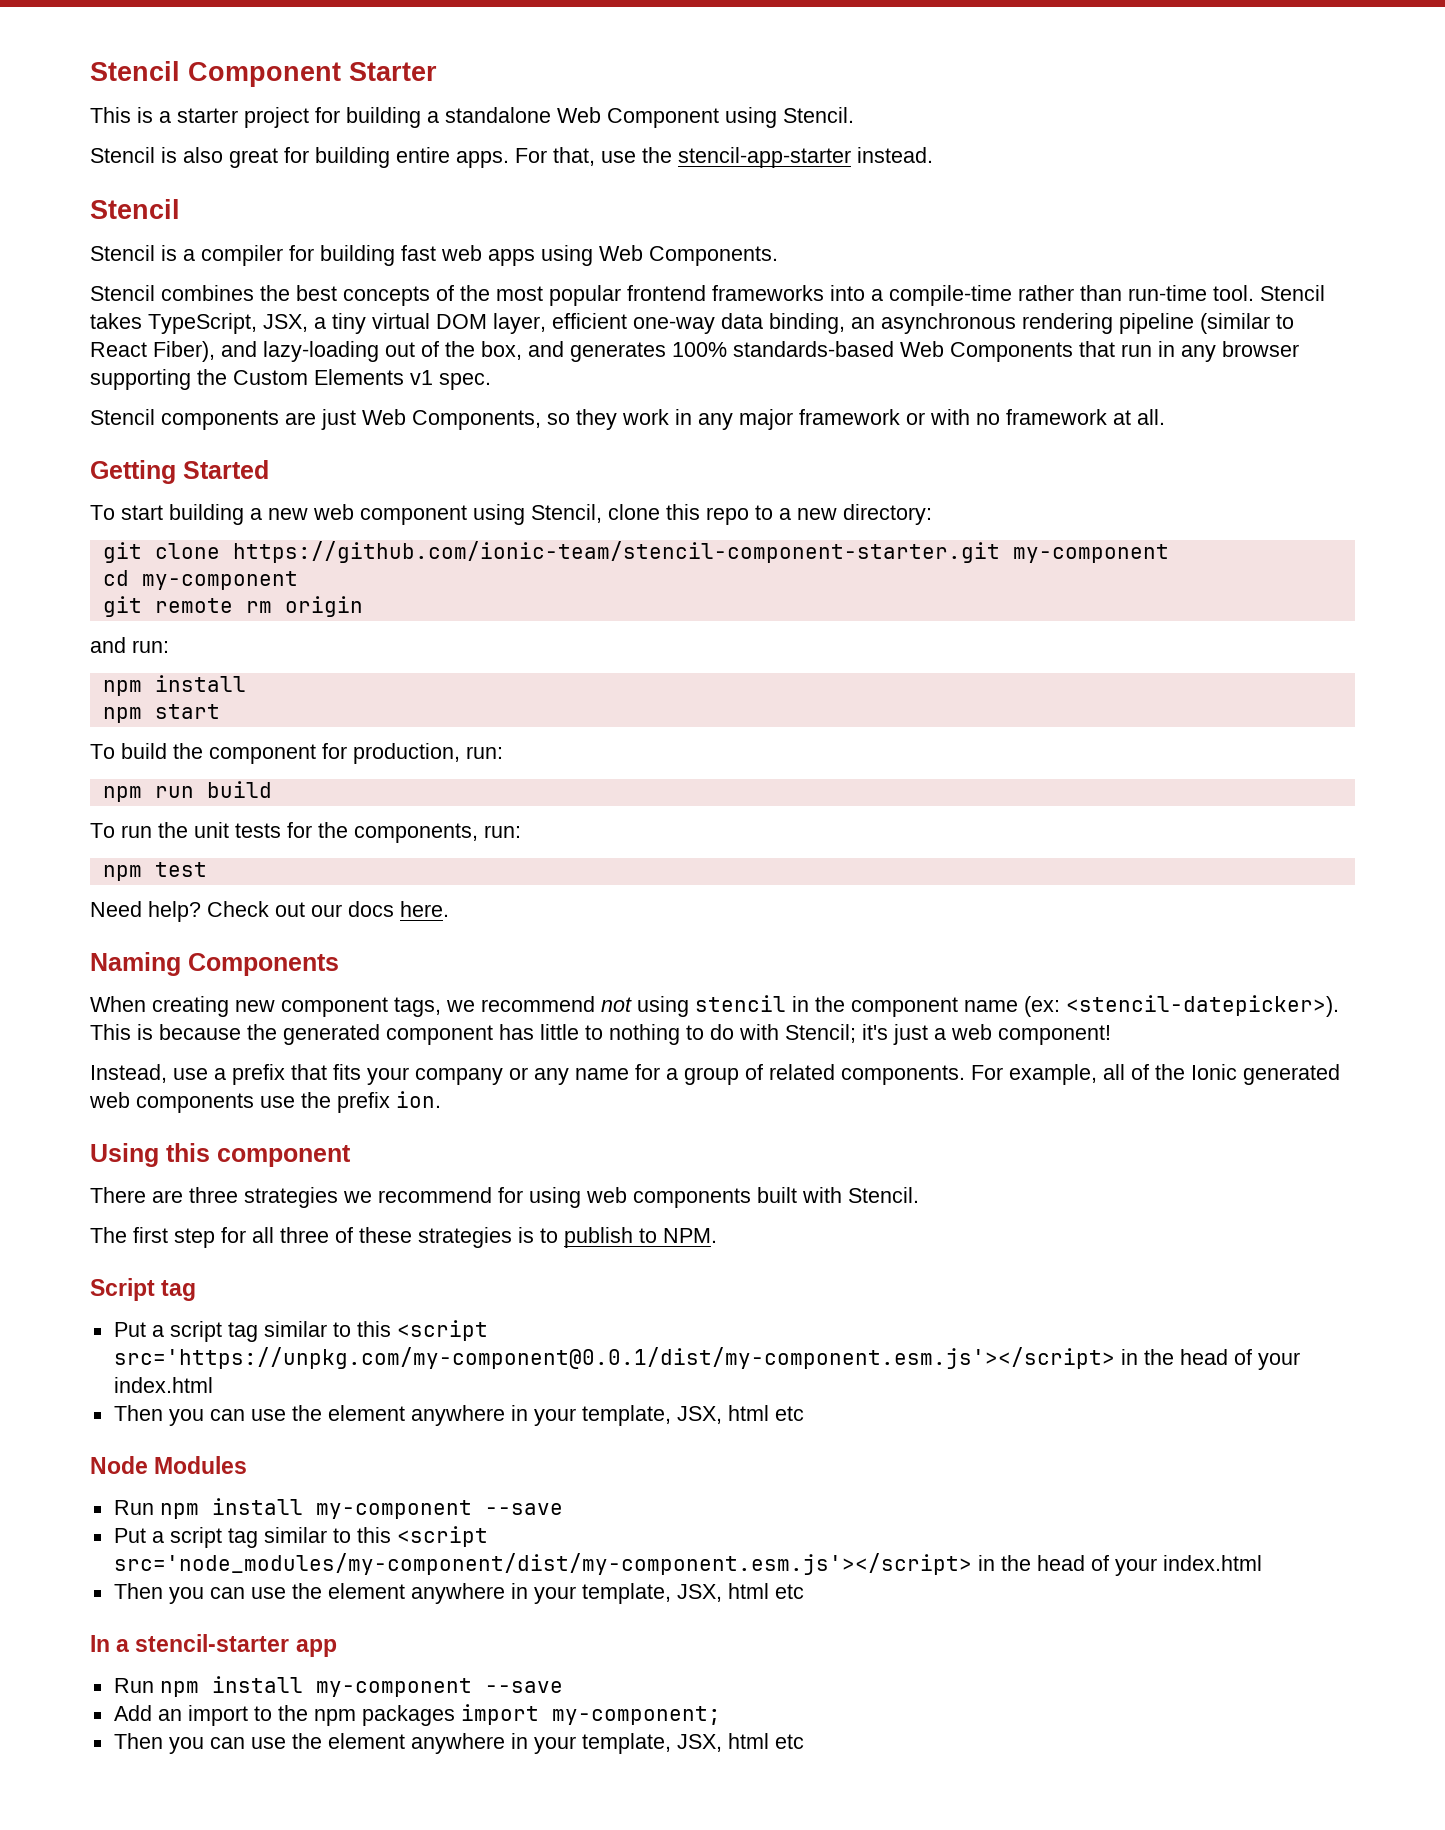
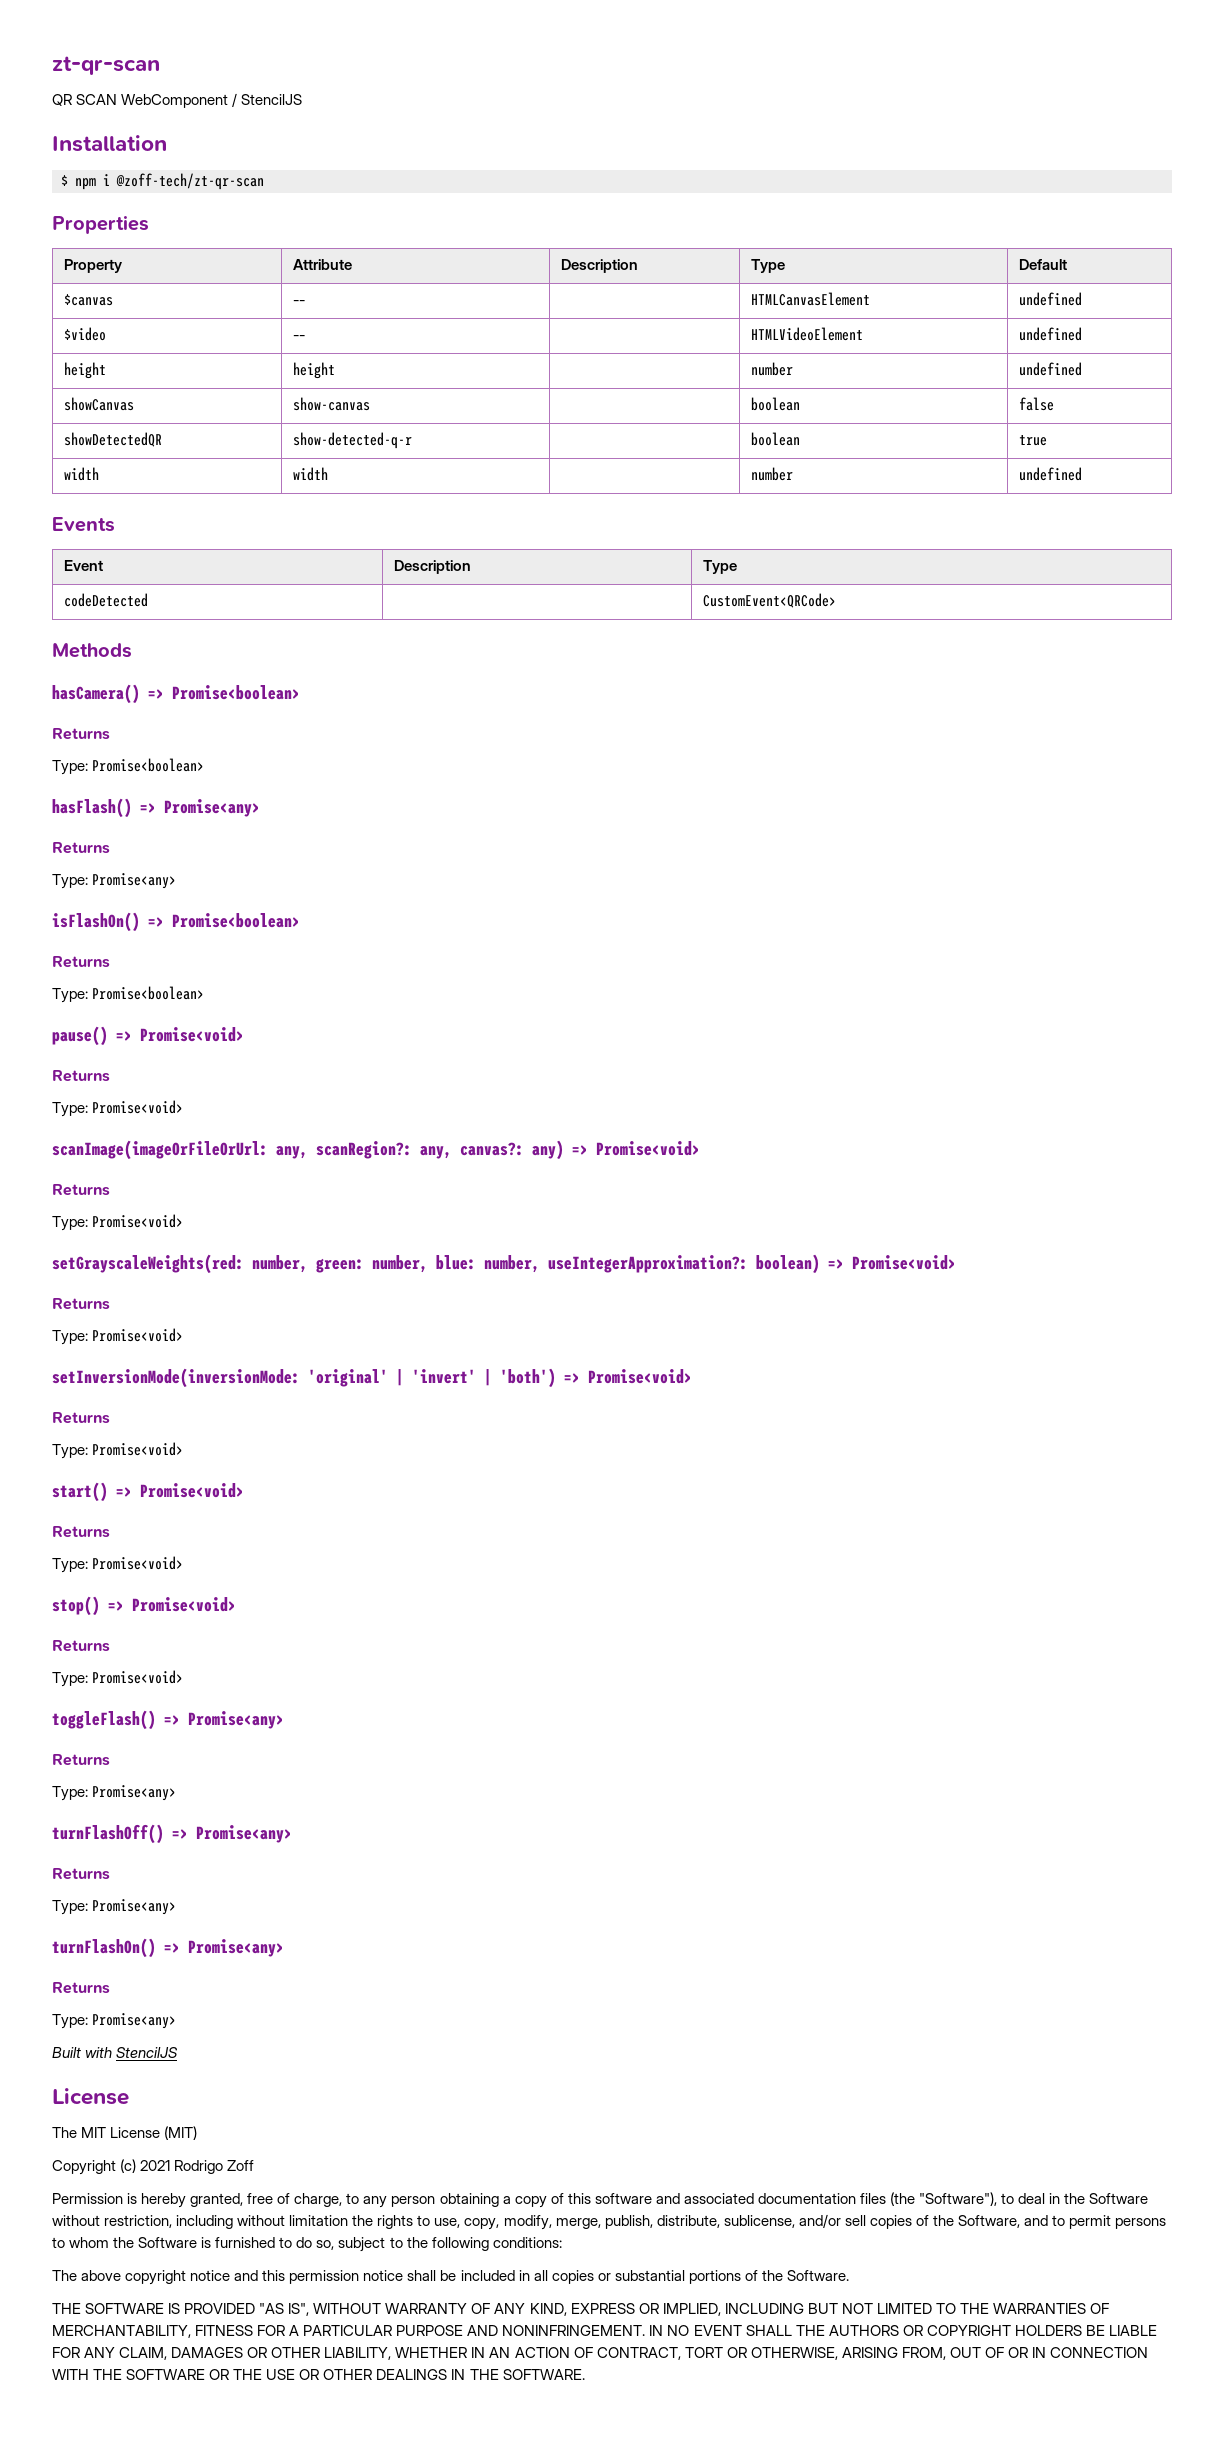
- Stencil Component Starter
- This is a starter project for building a standalone Web Component using Stencil.
- Stencil is also great for building entire apps. For that, use the stencil-app-starter instead.
- Stencil
- Stencil is a compiler for building fast web apps using Web Components.
- Stencil combines the best concepts of the most popular frontend frameworks into a compile-time rather than run-time tool. Stencil takes TypeScript, JSX, a tiny virtual DOM layer, efficient one-way data binding, an asynchronous rendering pipeline (similar to React Fiber), and lazy-loading out of the box, and generates 100% standards-based Web Components that run in any browser supporting the Custom Elements v1 spec.
- Stencil components are just Web Components, so they work in any major framework or with no framework at all.
- Getting Started
- To start building a new web component using Stencil, clone this repo to a new directory:
- git clone https://github.com/ionic-team/stencil-component-starter.git my-component
- cd my-component
- git remote rm origin
- and run:
- npm install
- npm start
- To build the component for production, run:
- npm run build
- To run the unit tests for the components, run:
- npm test
- Need help? Check out our docs here.
- Naming Components
- When creating new component tags, we recommend not using stencil in the component name (ex: <stencil-datepicker>). This is because the generated component has little to nothing to do with Stencil; it's just a web component!
- Instead, use a prefix that fits your company or any name for a group of related components. For example, all of the Ionic generated web components use the prefix ion.
- Using this component
- There are three strategies we recommend for using web components built with Stencil.
- The first step for all three of these strategies is to publish to NPM.
- Script tag
- Put a script tag similar to this <script src='https://unpkg.com/my-component@0.0.1/dist/my-component.esm.js'></script> in the head of your index.html
- Then you can use the element anywhere in your template, JSX, html etc
- Node Modules
- Run npm install my-component --save
- Put a script tag similar to this <script src='node_modules/my-component/dist/my-component.esm.js'></script> in the head of your index.html
- Then you can use the element anywhere in your template, JSX, html etc
- In a stencil-starter app
- Run npm install my-component --save
- Add an import to the npm packages import my-component;
- Then you can use the element anywhere in your template, JSX, html etc
+ zt-qr-scan
+ QR SCAN WebComponent / StencilJS
+ Installation
+ $ npm i @zoff-tech/zt-qr-scan
+ Properties
+ Property | Attribute | Description | Type | Default
+ $canvas | -- | | HTMLCanvasElement | undefined
+ $video | -- | | HTMLVideoElement | undefined
+ height | height | | number | undefined
+ showCanvas | show-canvas | | boolean | false
+ showDetectedQR | show-detected-q-r | | boolean | true
+ width | width | | number | undefined
+ Events
+ Event | Description | Type
+ codeDetected | | CustomEvent<QRCode>
+ Methods
+ hasCamera() => Promise<boolean>
+ Returns
+ Type: Promise<boolean>
+ hasFlash() => Promise<any>
+ Returns
+ Type: Promise<any>
+ isFlashOn() => Promise<boolean>
+ Returns
+ Type: Promise<boolean>
+ pause() => Promise<void>
+ Returns
+ Type: Promise<void>
+ scanImage(imageOrFileOrUrl: any, scanRegion?: any, canvas?: any) => Promise<void>
+ Returns
+ Type: Promise<void>
+ setGrayscaleWeights(red: number, green: number, blue: number, useIntegerApproximation?: boolean) => Promise<void>
+ Returns
+ Type: Promise<void>
+ setInversionMode(inversionMode: 'original' | 'invert' | 'both') => Promise<void>
+ Returns
+ Type: Promise<void>
+ start() => Promise<void>
+ Returns
+ Type: Promise<void>
+ stop() => Promise<void>
+ Returns
+ Type: Promise<void>
+ toggleFlash() => Promise<any>
+ Returns
+ Type: Promise<any>
+ turnFlashOff() => Promise<any>
+ Returns
+ Type: Promise<any>
+ turnFlashOn() => Promise<any>
+ Returns
+ Type: Promise<any>
+ Built with StencilJS
+ License
+ The MIT License (MIT)
+ Copyright (c) 2021 Rodrigo Zoff
+ Permission is hereby granted, free of charge, to any person obtaining a copy of this software and associated documentation files (the "Software"), to deal in the Software without restriction, including without limitation the rights to use, copy, modify, merge, publish, distribute, sublicense, and/or sell copies of the Software, and to permit persons to whom the Software is furnished to do so, subject to the following conditions:
+ The above copyright notice and this permission notice shall be included in all copies or substantial portions of the Software.
+ THE SOFTWARE IS PROVIDED "AS IS", WITHOUT WARRANTY OF ANY KIND, EXPRESS OR IMPLIED, INCLUDING BUT NOT LIMITED TO THE WARRANTIES OF MERCHANTABILITY, FITNESS FOR A PARTICULAR PURPOSE AND NONINFRINGEMENT. IN NO EVENT SHALL THE AUTHORS OR COPYRIGHT HOLDERS BE LIABLE FOR ANY CLAIM, DAMAGES OR OTHER LIABILITY, WHETHER IN AN ACTION OF CONTRACT, TORT OR OTHERWISE, ARISING FROM, OUT OF OR IN CONNECTION WITH THE SOFTWARE OR THE USE OR OTHER DEALINGS IN THE SOFTWARE.

